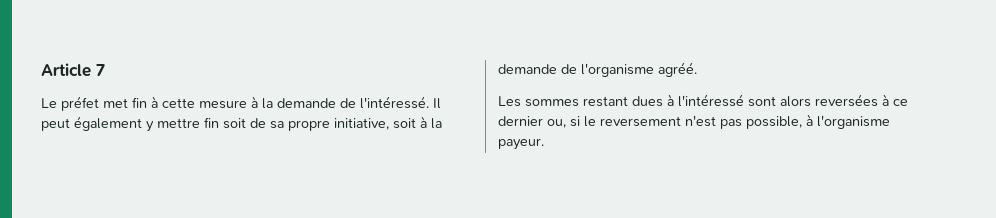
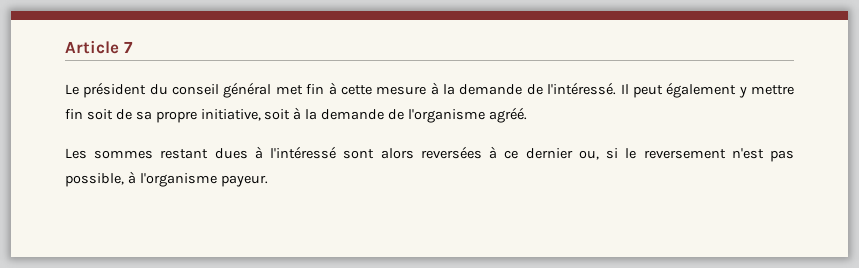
- Le préfet met fin à cette mesure à la demande de l'intéressé.
+ Le président du conseil général met fin à cette mesure à la demande de l'intéressé.

